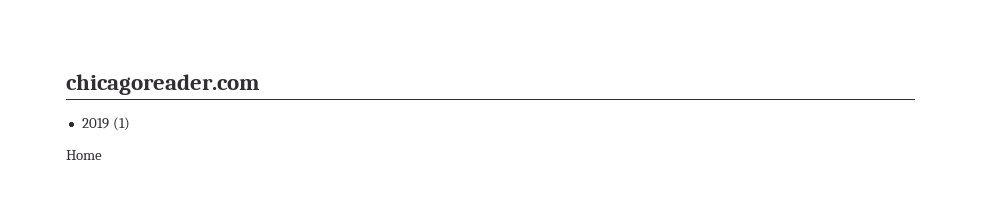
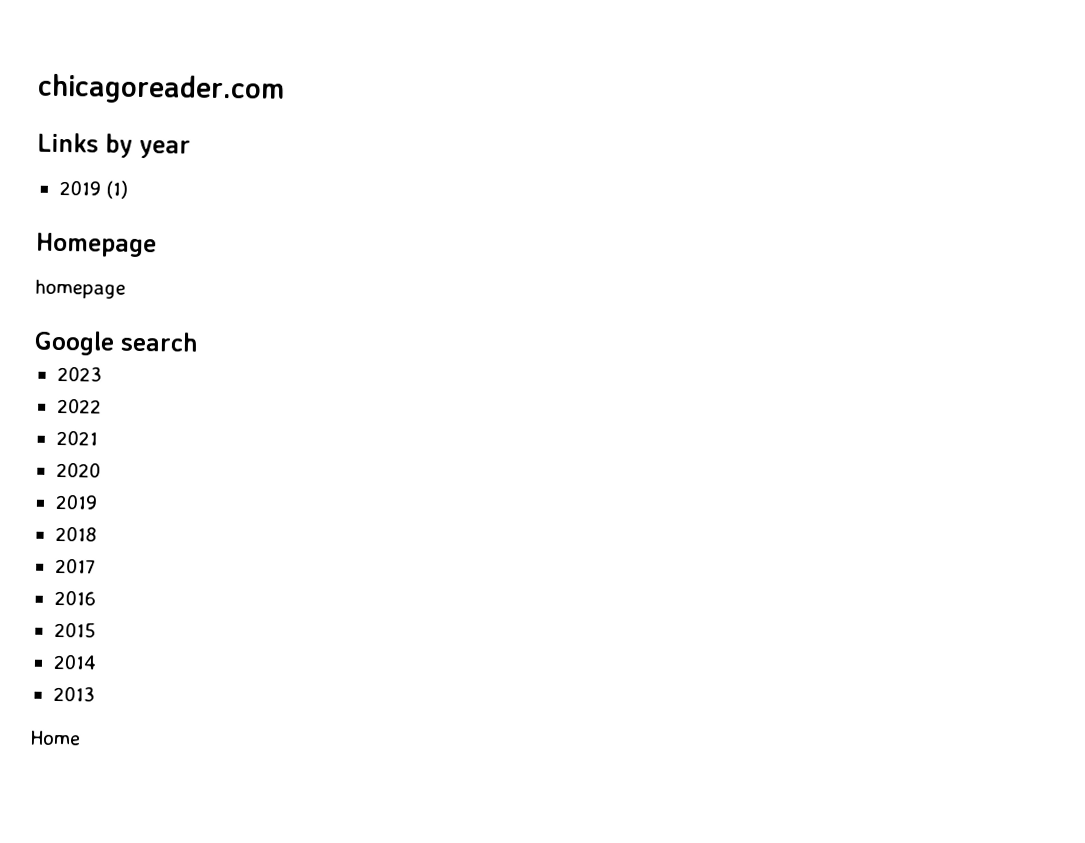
+ Links by year
+ Homepage
+ homepage
+ Google search
+ 2023
+ 2022
+ 2021
+ 2020
+ 2019
+ 2018
+ 2017
+ 2016
+ 2015
+ 2014
+ 2013

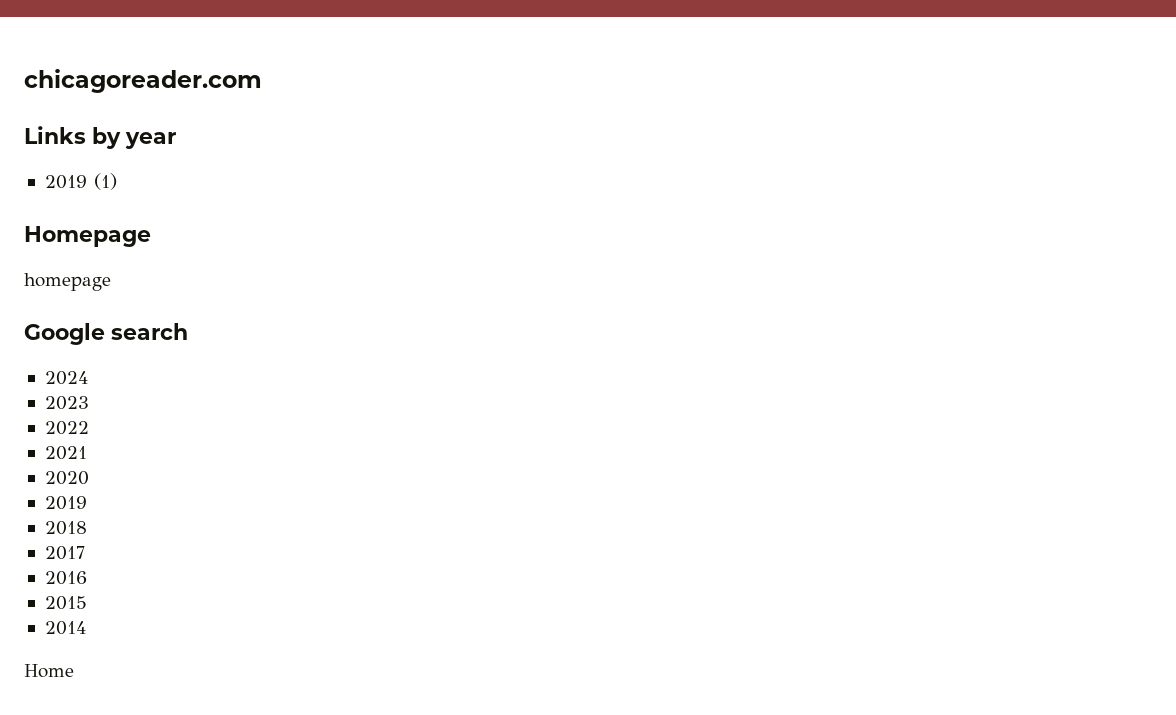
+ 2024
- 2013

